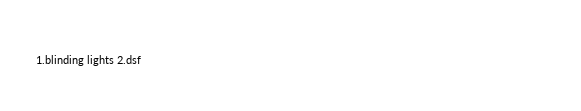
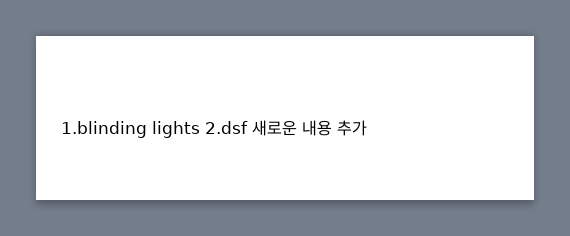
- 1.blinding lights 2.dsf
+ 1.blinding lights 2.dsf 새로운 내용 추가

